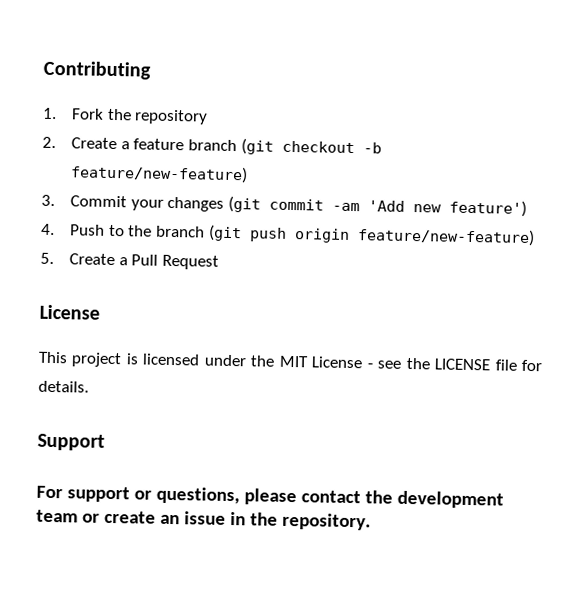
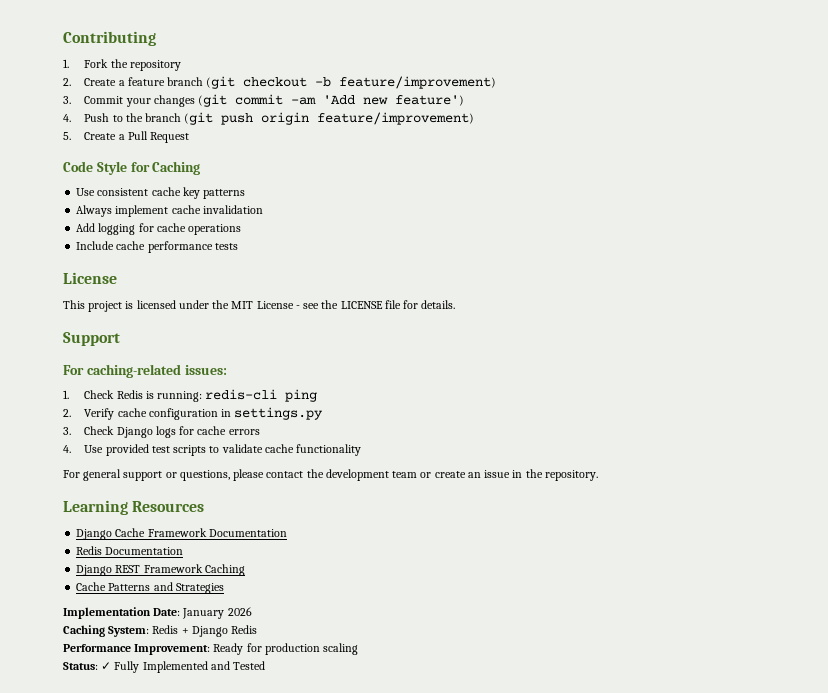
- 2. Create a feature branch (git checkout -b feature/new-feature)
+ 2. Create a feature branch (git checkout -b feature/improvement)
- 4. Push to the branch (git push origin feature/new-feature)
+ 4. Push to the branch (git push origin feature/improvement)
+ Code Style for Caching
+ Use consistent cache key patterns
+ Always implement cache invalidation
+ Add logging for cache operations
+ Include cache performance tests
- For support or questions, please contact the development team or create an issue in the repository.
+ For caching-related issues:
+ 1. Check Redis is running: redis-cli ping
+ 2. Verify cache configuration in settings.py
+ 3. Check Django logs for cache errors
+ 4. Use provided test scripts to validate cache functionality
+ For general support or questions, please contact the development team or create an issue in the repository.
+ Learning Resources
+ Django Cache Framework Documentation
+ Redis Documentation
+ Django REST Framework Caching
+ Cache Patterns and Strategies
+ Implementation Date: January 2026
+ Caching System: Redis + Django Redis
+ Performance Improvement: Ready for production scaling
+ Status: ✓ Fully Implemented and Tested

